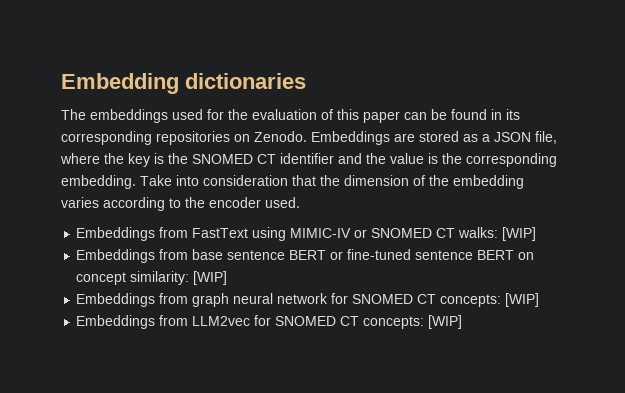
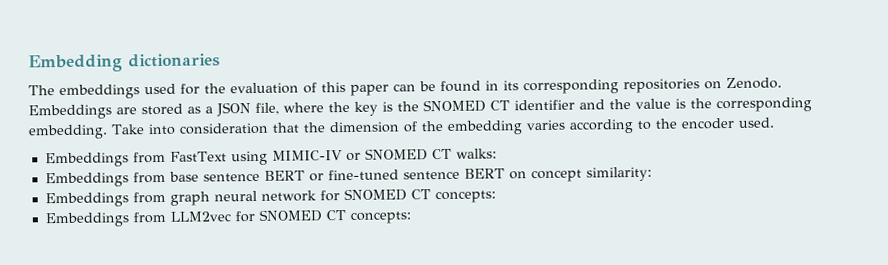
- Embeddings from FastText using MIMIC-IV or SNOMED CT walks: [WIP]
+ Embeddings from FastText using MIMIC-IV or SNOMED CT walks:
- Embeddings from base sentence BERT or fine-tuned sentence BERT on concept similarity: [WIP]
+ Embeddings from base sentence BERT or fine-tuned sentence BERT on concept similarity:
- Embeddings from graph neural network for SNOMED CT concepts: [WIP]
+ Embeddings from graph neural network for SNOMED CT concepts:
- Embeddings from LLM2vec for SNOMED CT concepts: [WIP]
+ Embeddings from LLM2vec for SNOMED CT concepts:

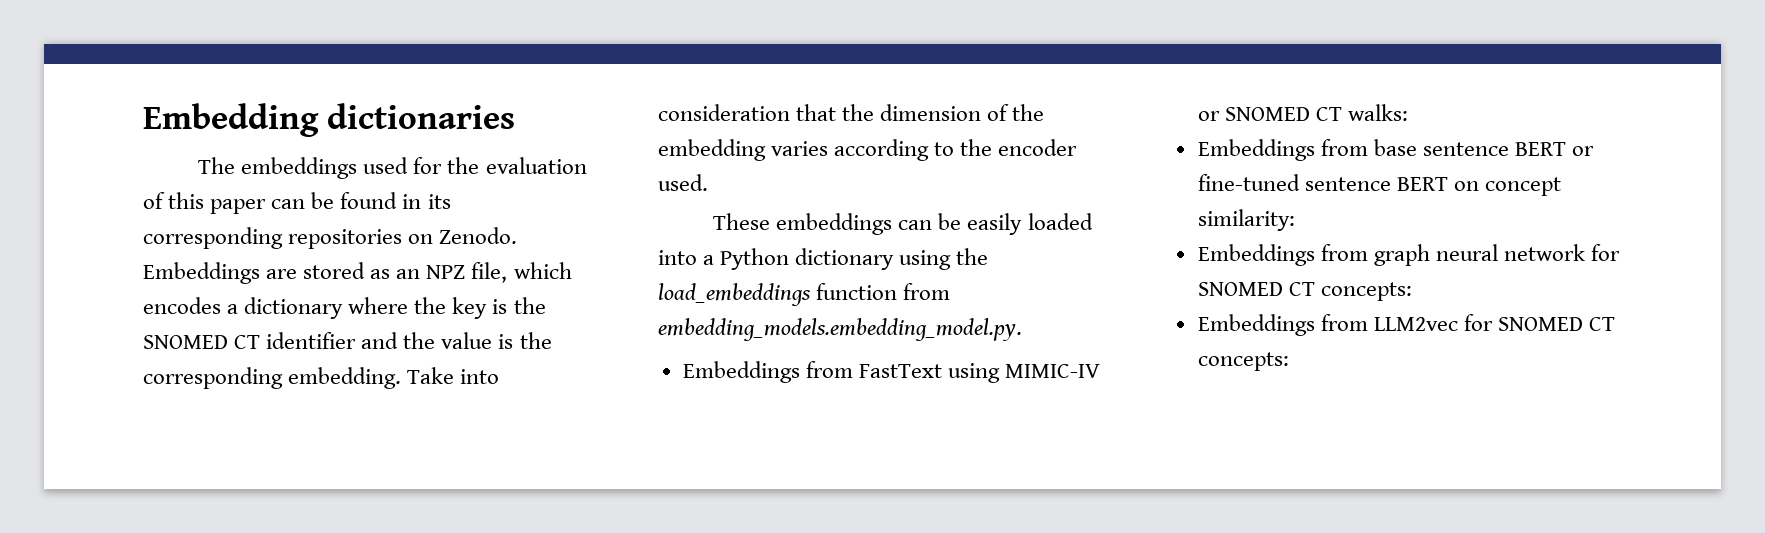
- Embeddings are stored as a JSON file, where the key is the SNOMED CT identifier and the value is the corresponding embedding.
+ Embeddings are stored as an NPZ file, which encodes a dictionary where the key is the SNOMED CT identifier and the value is the corresponding embedding.
+ These embeddings can be easily loaded into a Python dictionary using the load_embeddings function from embedding_models.embedding_model.py.

